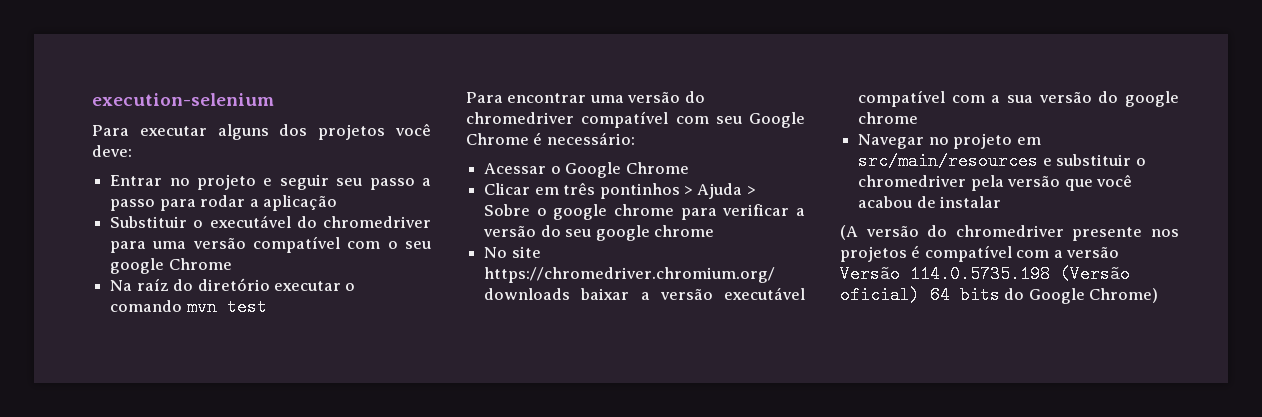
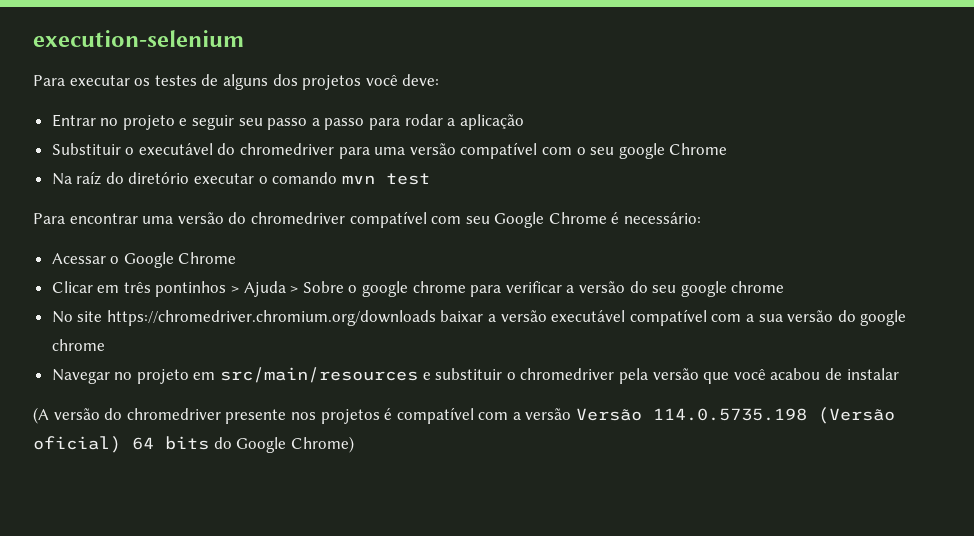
- Para executar alguns dos projetos você deve:
+ Para executar os testes de alguns dos projetos você deve:

